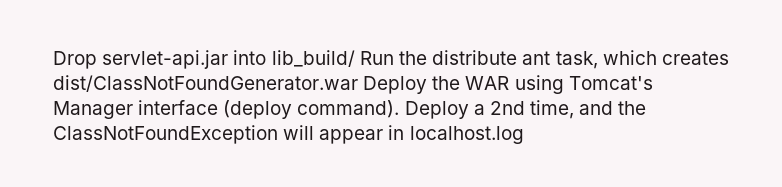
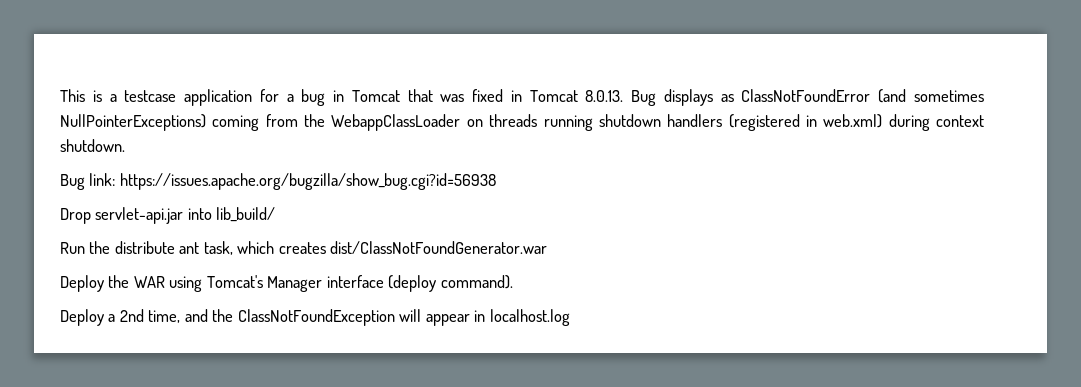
+ This is a testcase application for a bug in Tomcat that was fixed in Tomcat 8.0.13. Bug displays as ClassNotFoundError (and sometimes NullPointerExceptions) coming from the WebappClassLoader on threads running shutdown handlers (registered in web.xml) during context shutdown.
+ Bug link: https://issues.apache.org/bugzilla/show_bug.cgi?id=56938
- Drop servlet-api.jar into lib_build/ Run the distribute ant task, which creates dist/ClassNotFoundGenerator.war Deploy the WAR using Tomcat's Manager interface (deploy command). Deploy a 2nd time, and the ClassNotFoundException will appear in localhost.log
+ Drop servlet-api.jar into lib_build/
+ Run the distribute ant task, which creates dist/ClassNotFoundGenerator.war
+ Deploy the WAR using Tomcat's Manager interface (deploy command).
+ Deploy a 2nd time, and the ClassNotFoundException will appear in localhost.log

